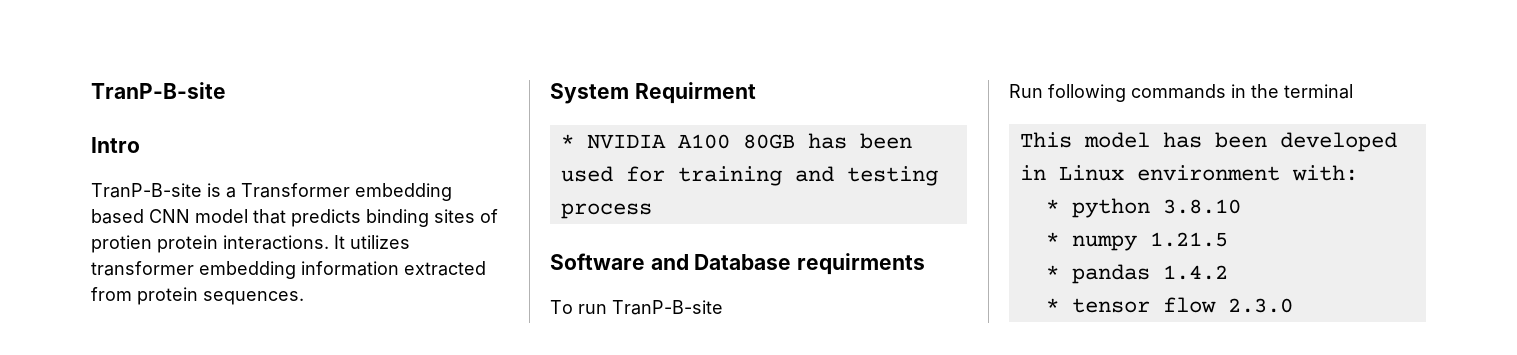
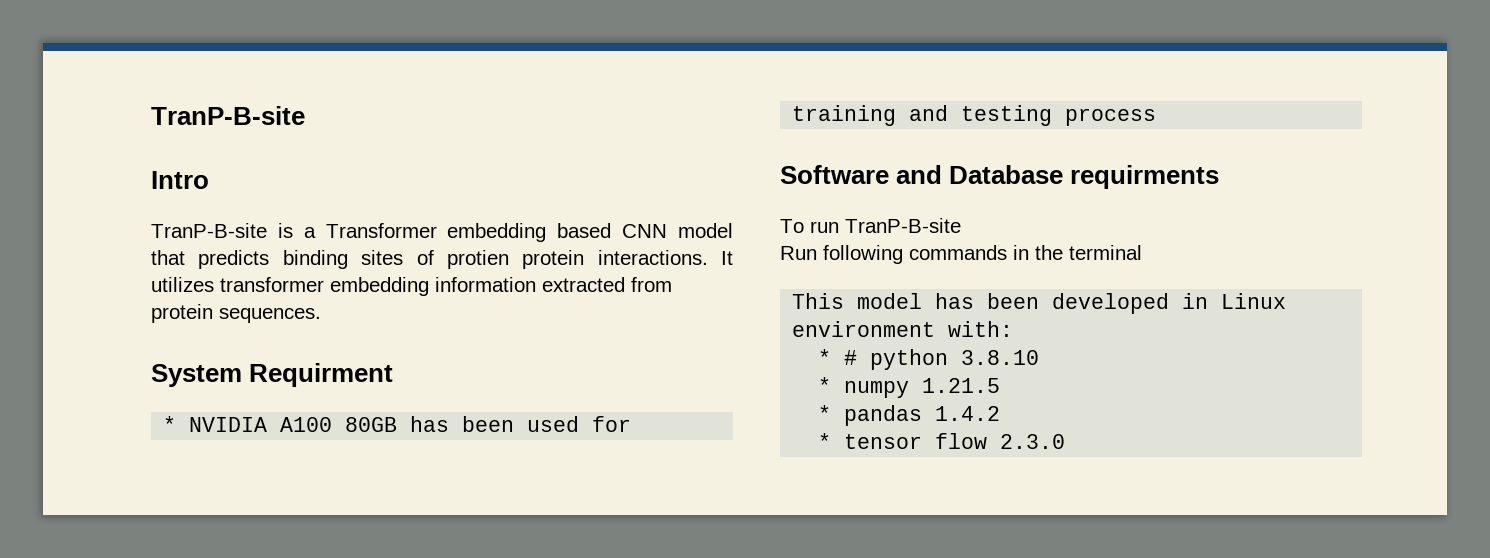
- * python 3.8.10
+ * # python 3.8.10

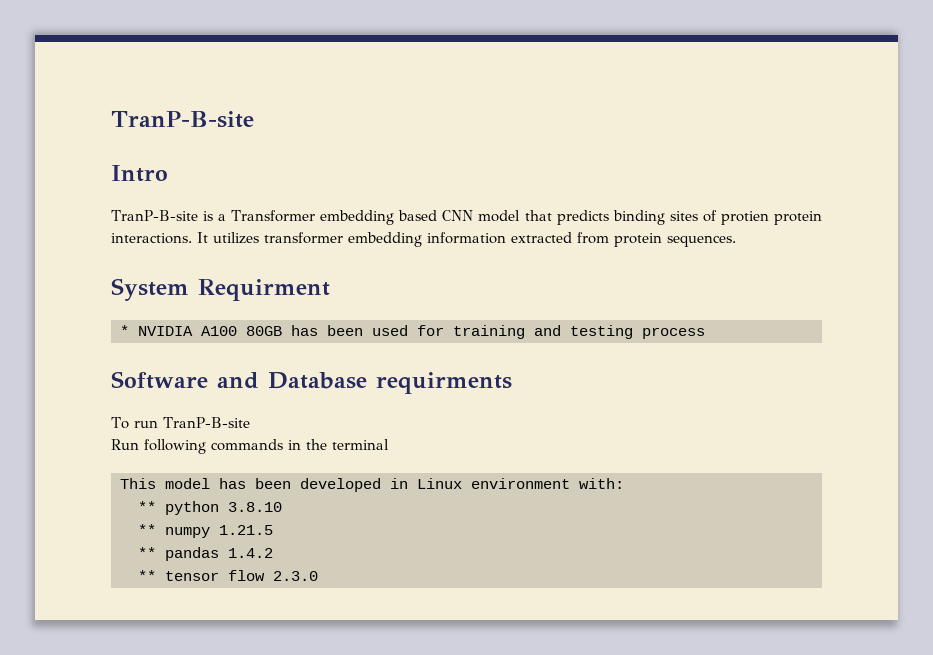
- * # python 3.8.10
+ ** python 3.8.10
- * numpy 1.21.5
+ ** numpy 1.21.5
- * pandas 1.4.2
+ ** pandas 1.4.2
- * tensor flow 2.3.0
+ ** tensor flow 2.3.0

